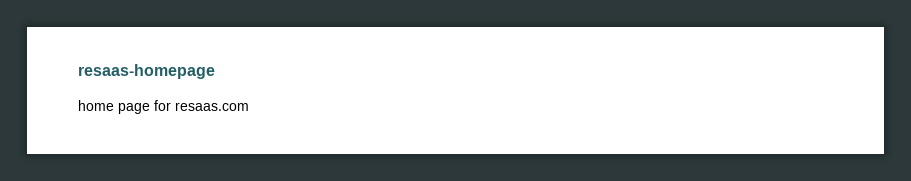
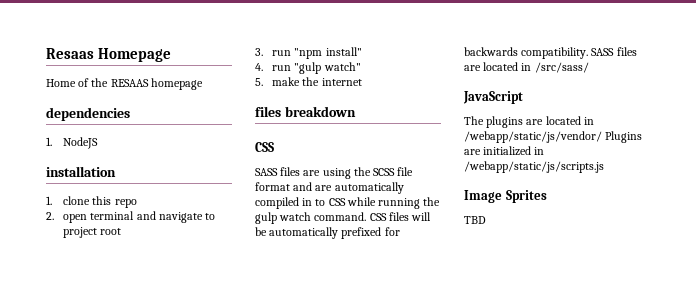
- resaas-homepage
- home page for resaas.com
+ Resaas Homepage
+ Home of the RESAAS homepage
+ dependencies
+ 1. NodeJS
+ installation
+ 1. clone this repo
+ 2. open terminal and navigate to project root
+ 3. run "npm install"
+ 4. run "gulp watch"
+ 5. make the internet
+ files breakdown
+ CSS
+ SASS files are using the SCSS file format and are automatically compiled in to CSS while running the gulp watch command. CSS files will be automatically prefixed for backwards compatibility. SASS files are located in /src/sass/
+ JavaScript
+ The plugins are located in /webapp/static/js/vendor/ Plugins are initialized in /webapp/static/js/scripts.js
+ Image Sprites
+ TBD

